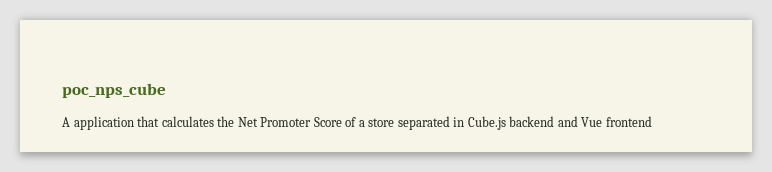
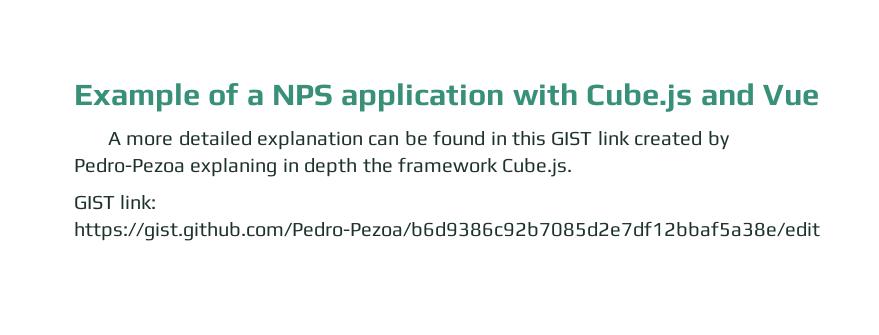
- poc_nps_cube
- A application that calculates the Net Promoter Score of a store separated in Cube.js backend and Vue frontend
+ Example of a NPS application with Cube.js and Vue
+ A more detailed explanation can be found in this GIST link created by Pedro-Pezoa explaning in depth the framework Cube.js.
+ GIST link: https://gist.github.com/Pedro-Pezoa/b6d9386c92b7085d2e7df12bbaf5a38e/edit

